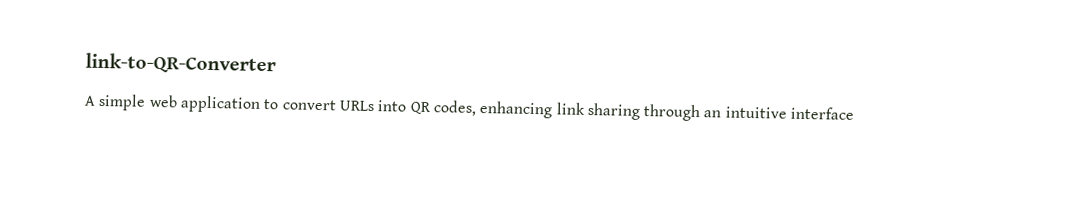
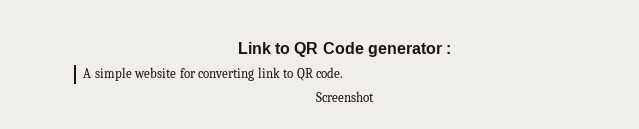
- link-to-QR-Converter
- A simple web application to convert URLs into QR codes, enhancing link sharing through an intuitive interface
+ Link to QR Code generator :
+ A simple website for converting link to QR code.
+ Screenshot

